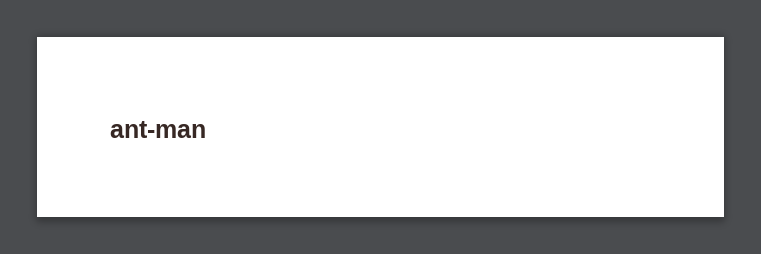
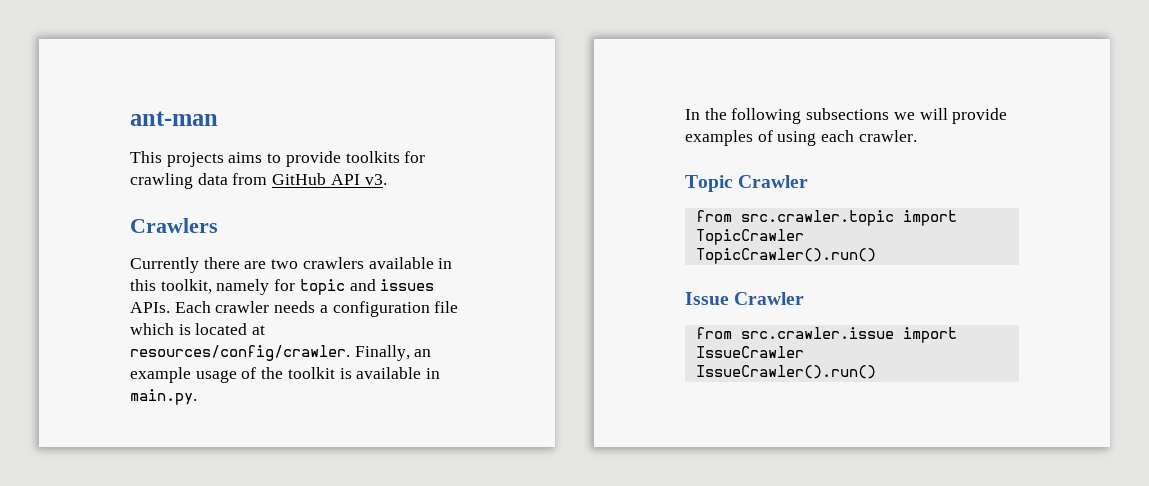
+ This projects aims to provide toolkits for crawling data from GitHub API v3.
+ Crawlers
+ Currently there are two crawlers available in this toolkit, namely for topic and issues APIs. Each crawler needs a configuration file which is located at resources/config/crawler. Finally, an example usage of the toolkit is available in main.py.
+ In the following subsections we will provide examples of using each crawler.
+ Topic Crawler
+ from src.crawler.topic import TopicCrawler
+ TopicCrawler().run()
+ Issue Crawler
+ from src.crawler.issue import IssueCrawler
+ IssueCrawler().run()

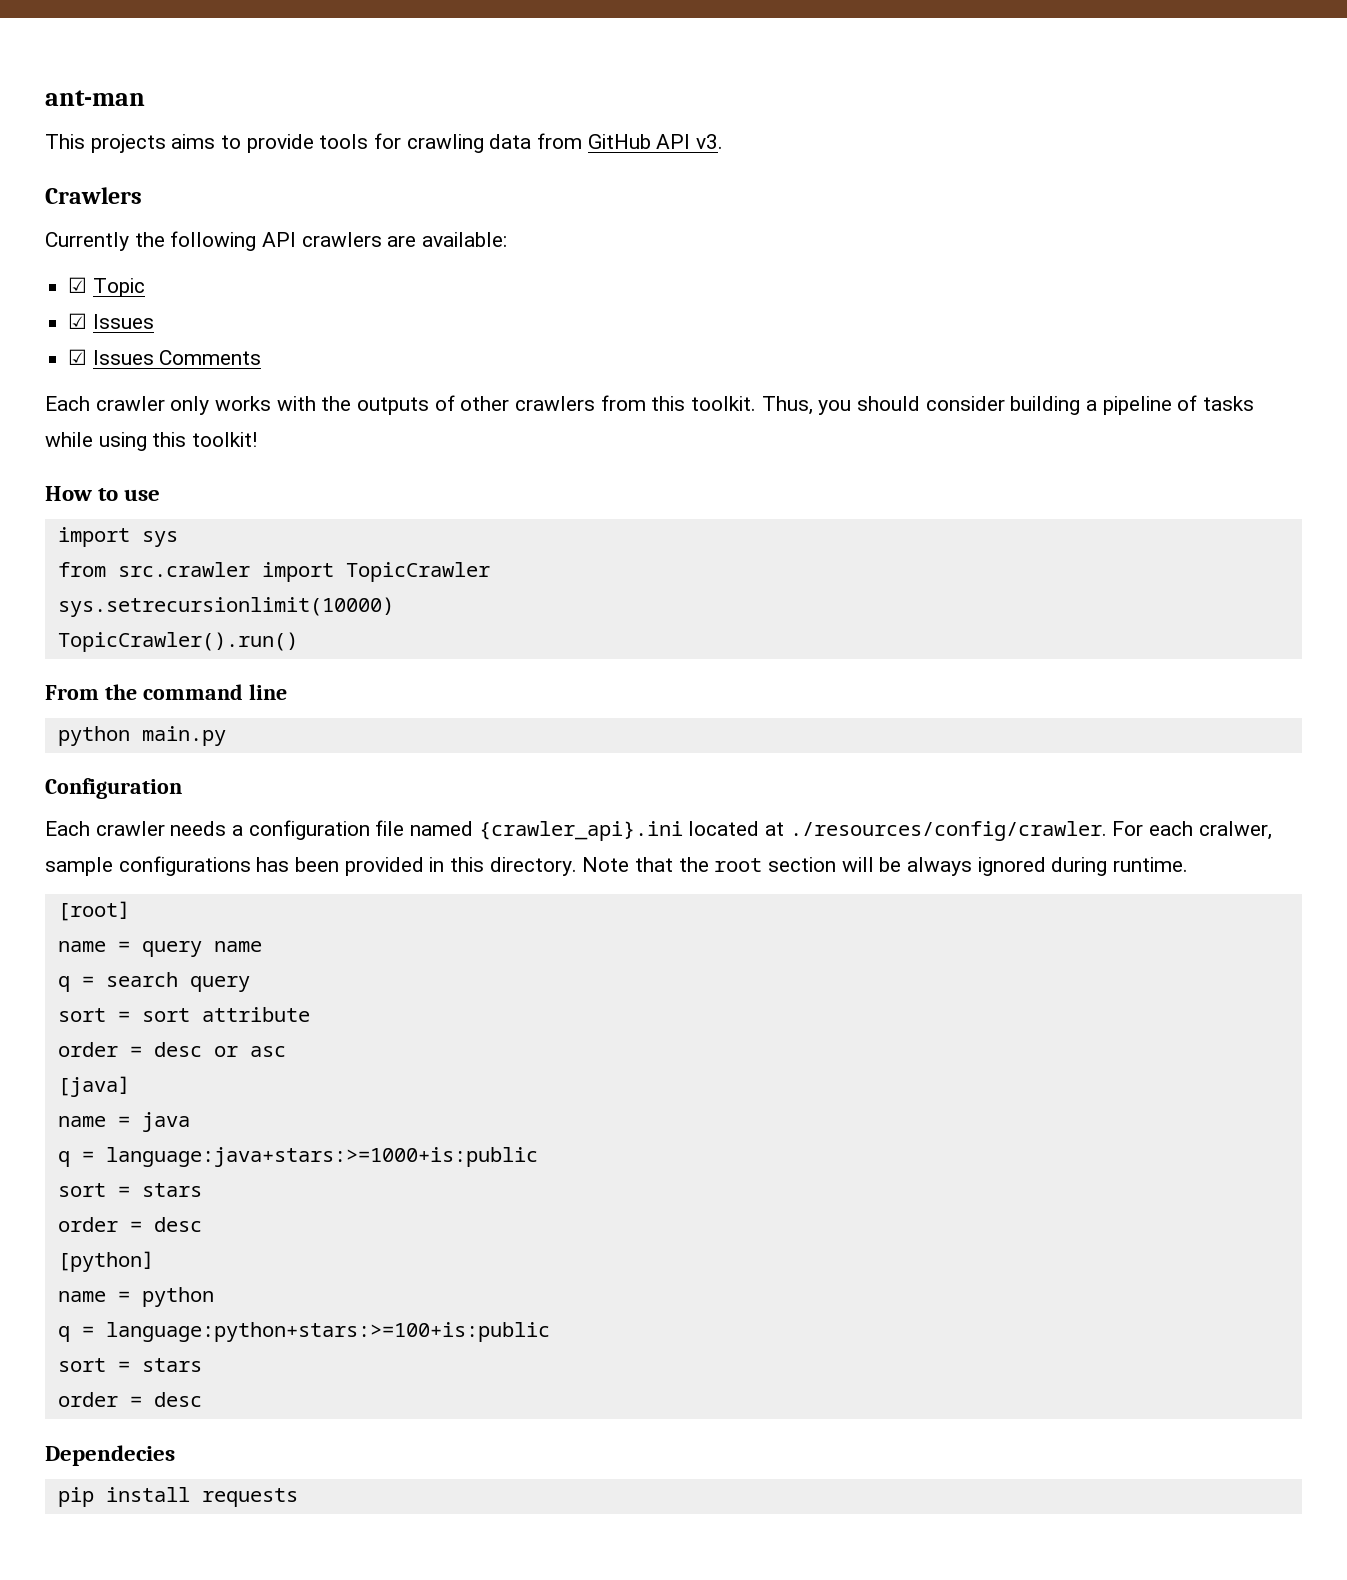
- This projects aims to provide toolkits for crawling data from GitHub API v3.
+ This projects aims to provide tools for crawling data from GitHub API v3.
- Currently there are two crawlers available in this toolkit, namely for topic and issues APIs. Each crawler needs a configuration file which is located at resources/config/crawler. Finally, an example usage of the toolkit is available in main.py.
- In the following subsections we will provide examples of using each crawler.
- Topic Crawler
- from src.crawler.topic import TopicCrawler
+ Currently the following API crawlers are available:
+ ☑ Topic
+ ☑ Issues
+ ☑ Issues Comments
+ Each crawler only works with the outputs of other crawlers from this toolkit. Thus, you should consider building a pipeline of tasks while using this toolkit!
+ How to use
+ import sys
+ from src.crawler import TopicCrawler
+ sys.setrecursionlimit(10000)
  TopicCrawler().run()
- Issue Crawler
- from src.crawler.issue import IssueCrawler
- IssueCrawler().run()
+ From the command line
+ python main.py
+ Configuration
+ Each crawler needs a configuration file named {crawler_api}.ini located at ./resources/config/crawler. For each cralwer, sample configurations has been provided in this directory. Note that the root section will be always ignored during runtime.
+ [root]
+ name = query name
+ q = search query
+ sort = sort attribute
+ order = desc or asc
+ [java]
+ name = java
+ q = language:java+stars:>=1000+is:public
+ sort = stars
+ order = desc
+ [python]
+ name = python
+ q = language:python+stars:>=100+is:public
+ sort = stars
+ order = desc
+ Dependecies
+ pip install requests

